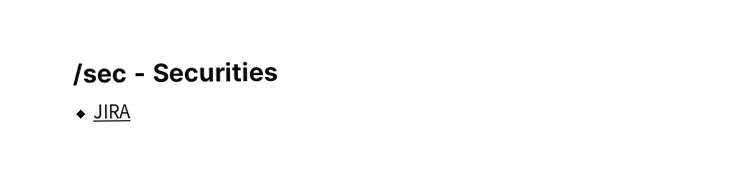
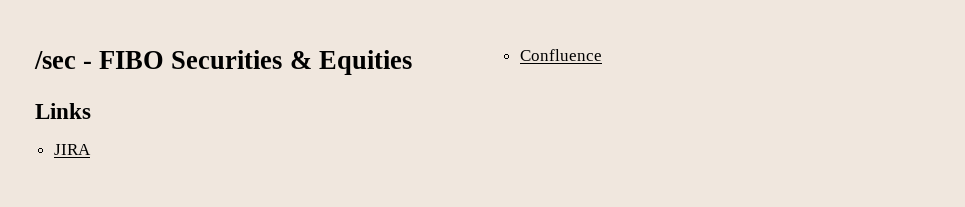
- /sec - Securities
+ /sec - FIBO Securities & Equities
+ Links
+ Confluence

